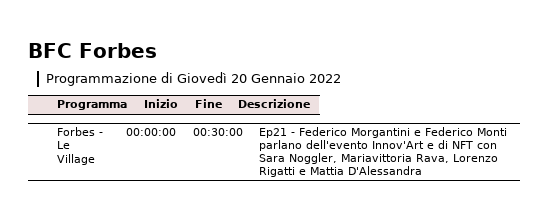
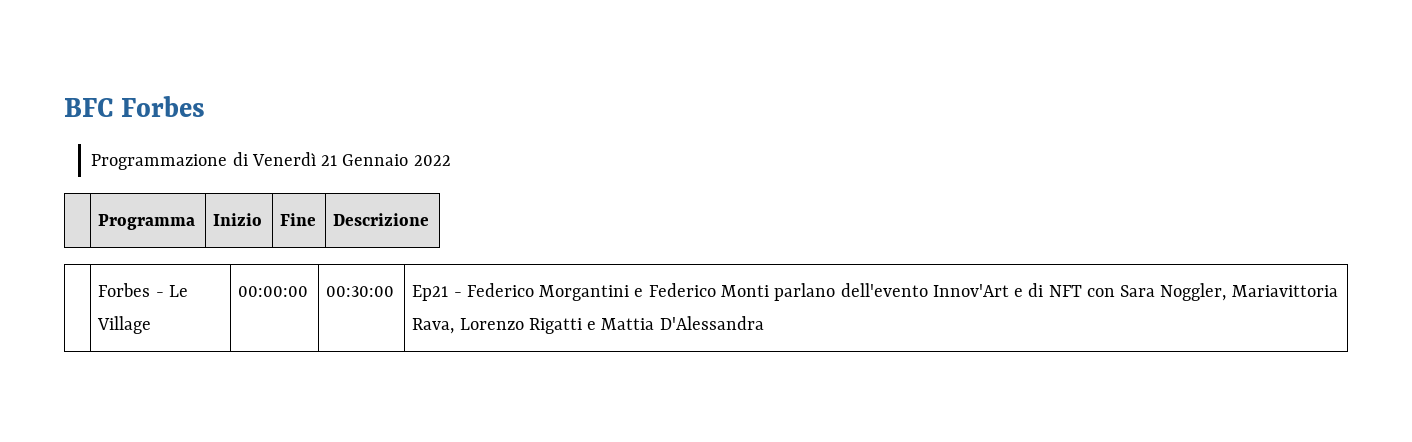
- Programmazione di Giovedì 20 Gennaio 2022
+ Programmazione di Venerdì 21 Gennaio 2022

